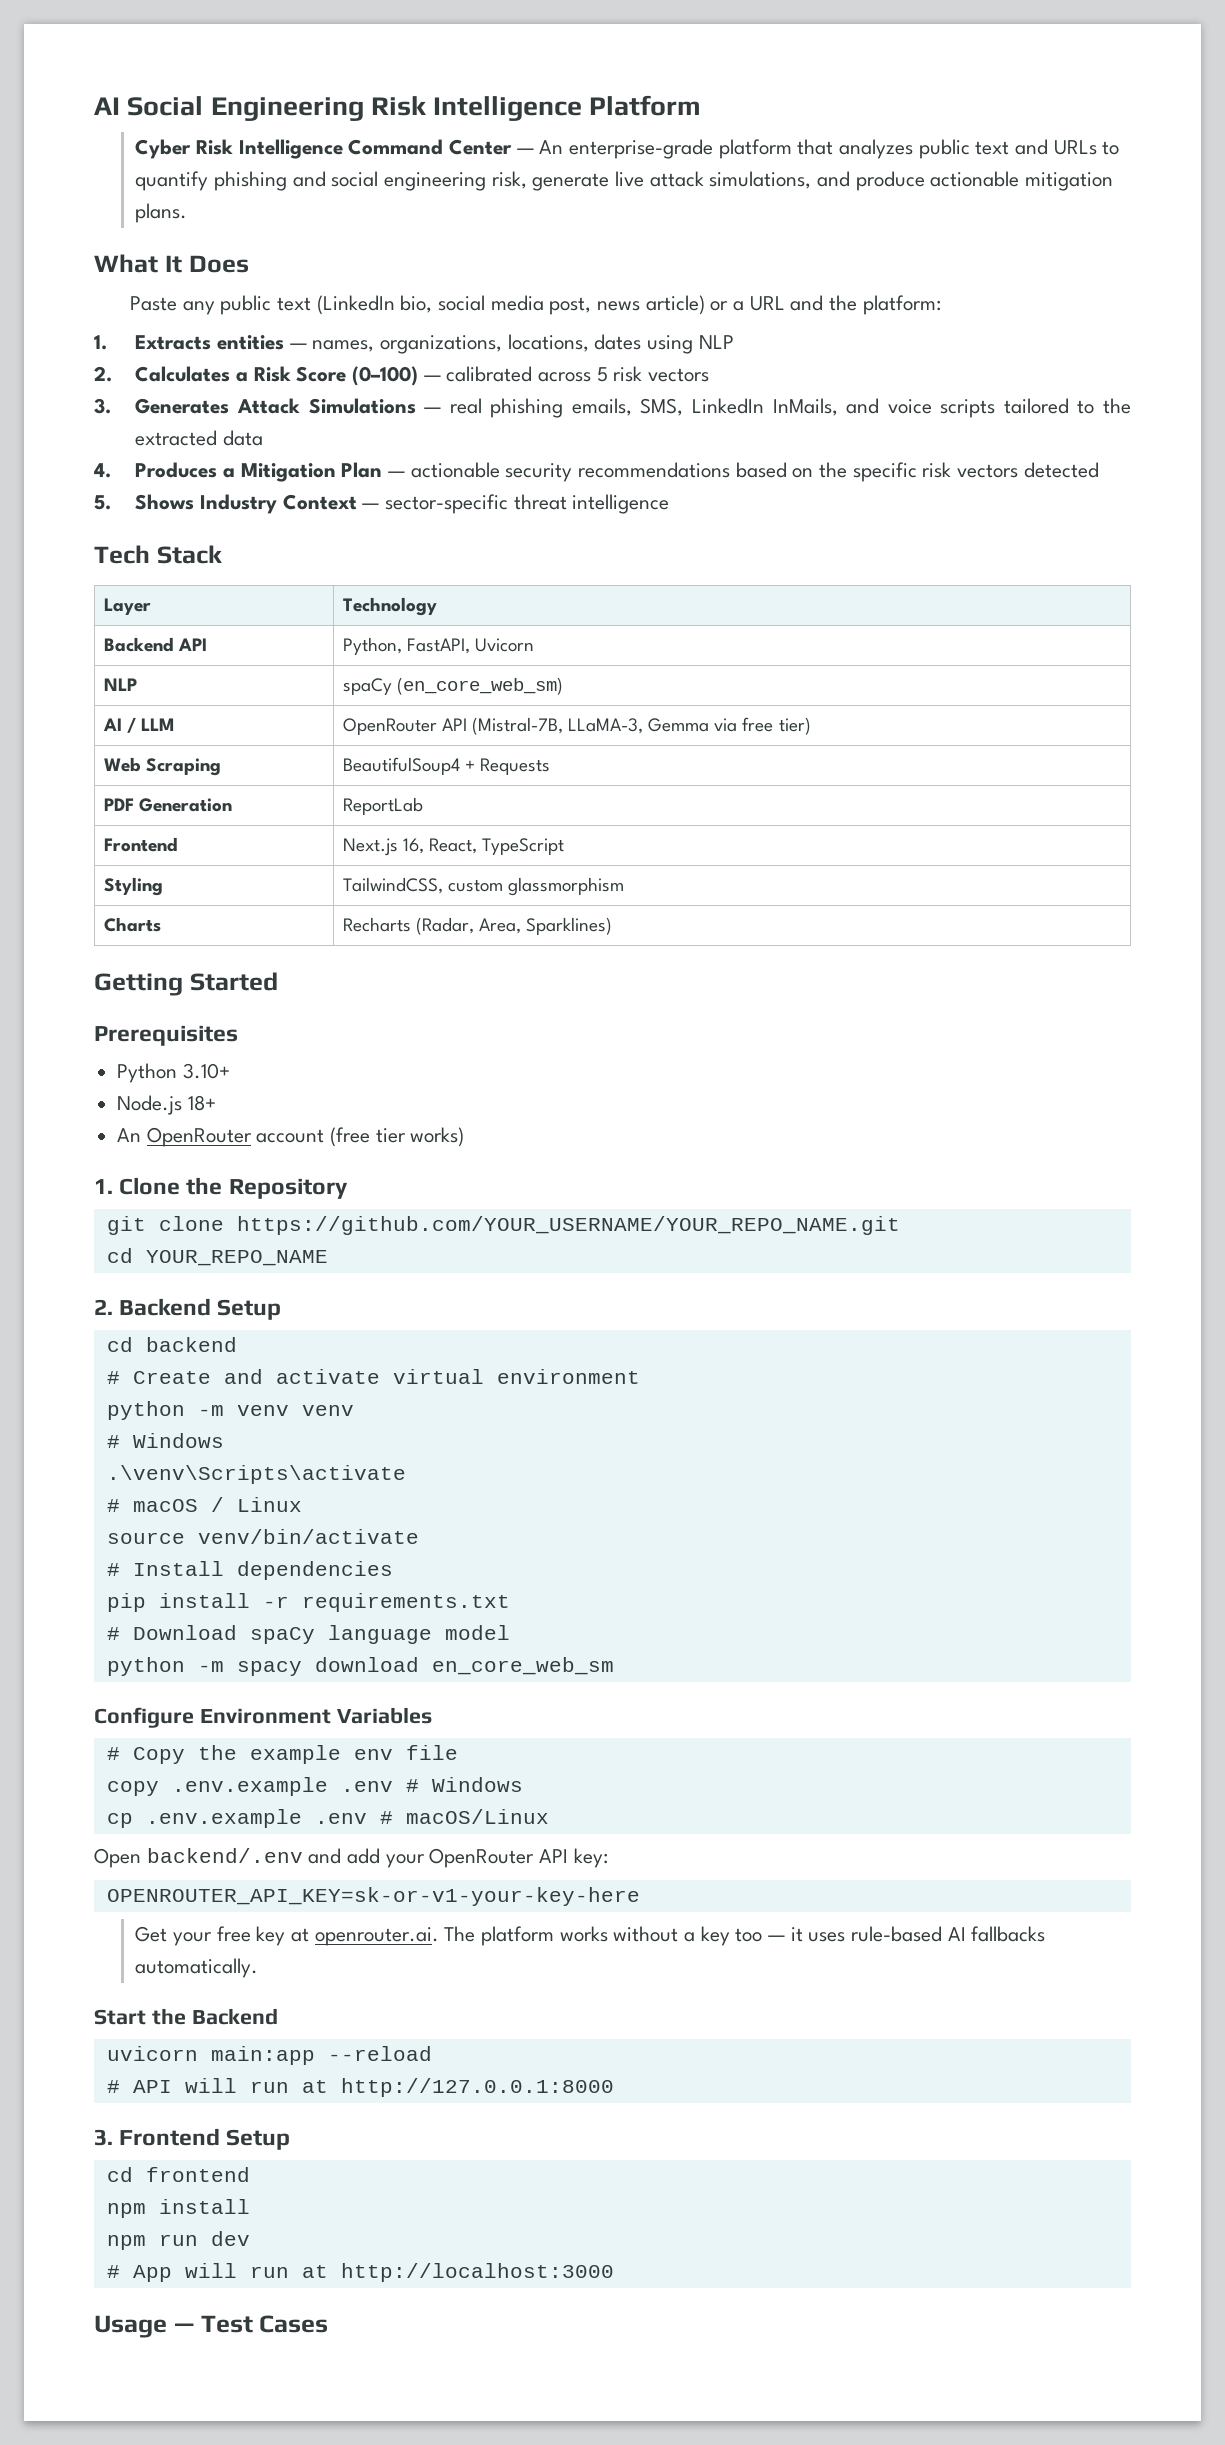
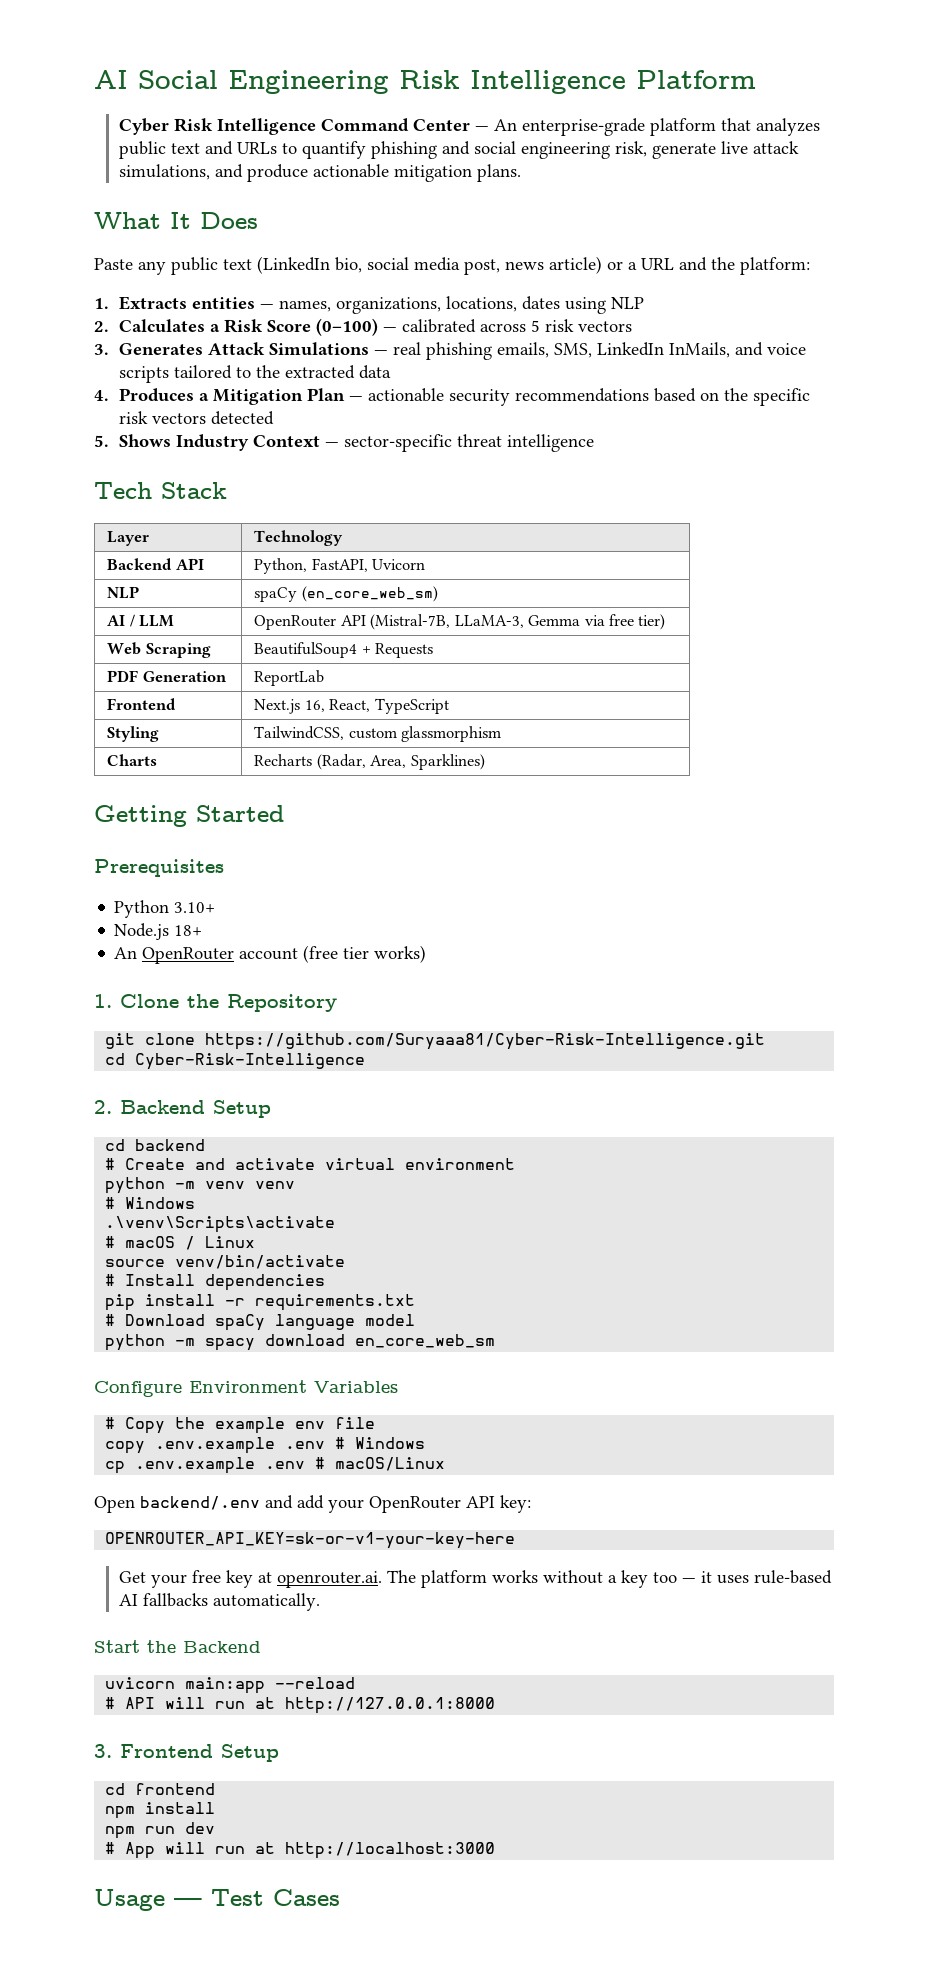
- git clone https://github.com/YOUR_USERNAME/YOUR_REPO_NAME.git
- cd YOUR_REPO_NAME
+ git clone https://github.com/Suryaaa81/Cyber-Risk-Intelligence.git
+ cd Cyber-Risk-Intelligence

